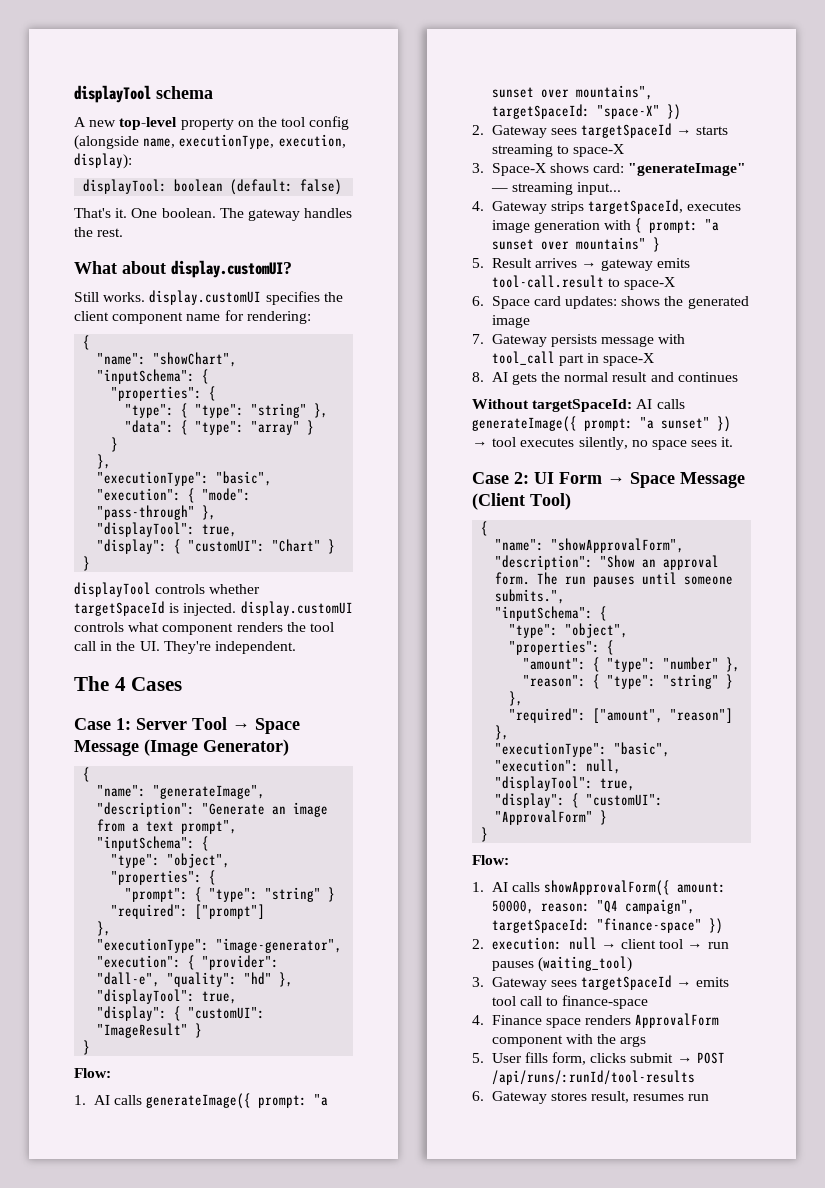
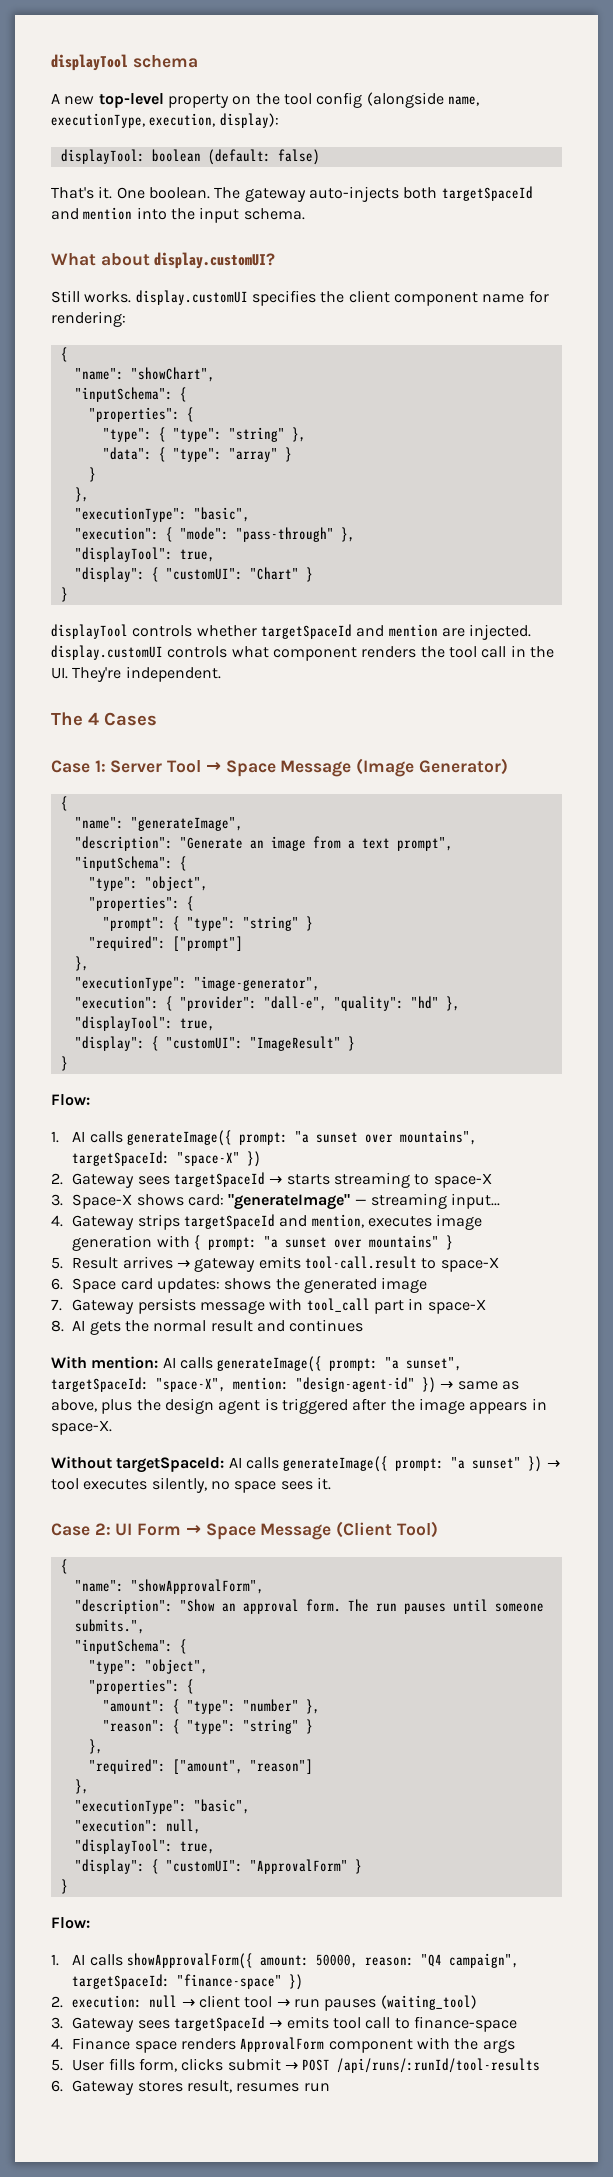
- The gateway handles the rest.
+ The gateway auto-injects both targetSpaceId and mention into the input schema.
- displayTool controls whether targetSpaceId is injected. display.customUI controls what component renders the tool call in the UI. They're independent.
+ displayTool controls whether targetSpaceId and mention are injected. display.customUI controls what component renders the tool call in the UI. They're independent.
- 4. Gateway strips targetSpaceId, executes image generation with { prompt: "a sunset over mountains" }
+ 4. Gateway strips targetSpaceId and mention, executes image generation with { prompt: "a sunset over mountains" }
+ With mention: AI calls generateImage({ prompt: "a sunset", targetSpaceId: "space-X", mention: "design-agent-id" }) → same as above, plus the design agent is triggered after the image appears in space-X.

